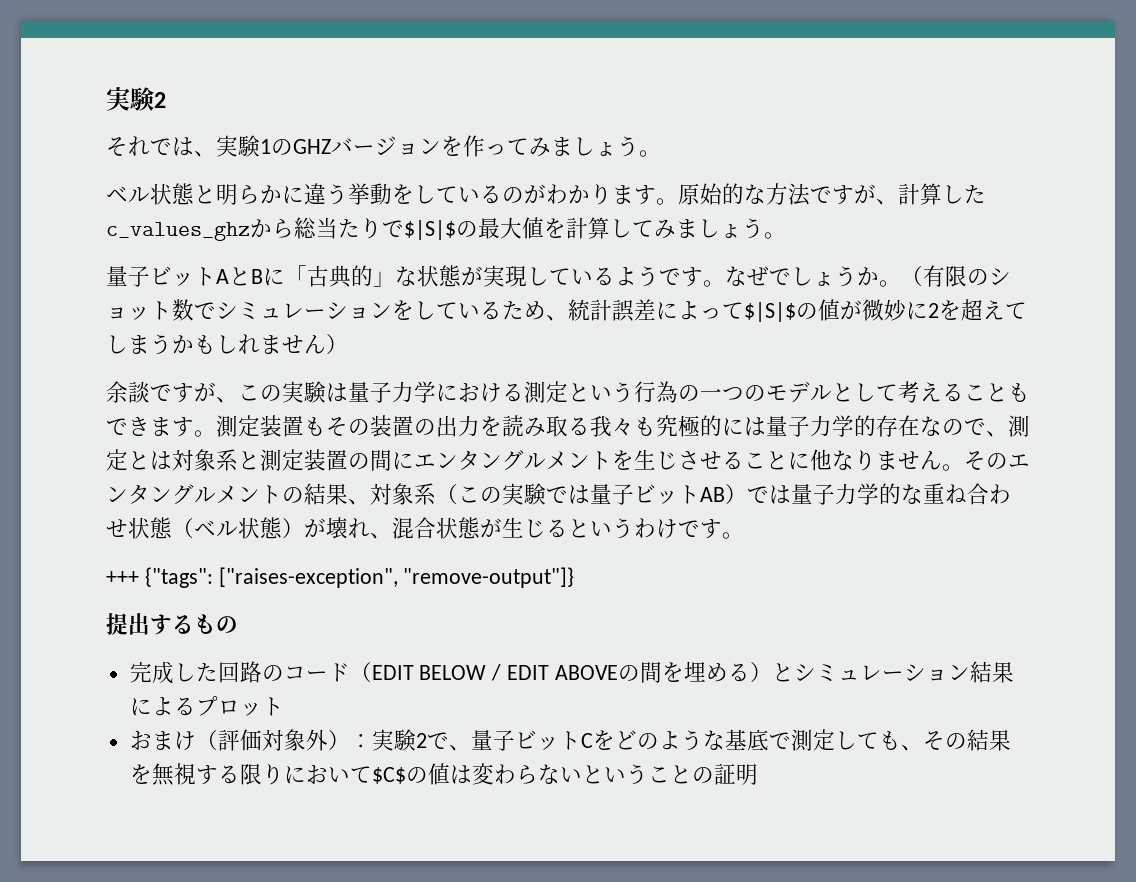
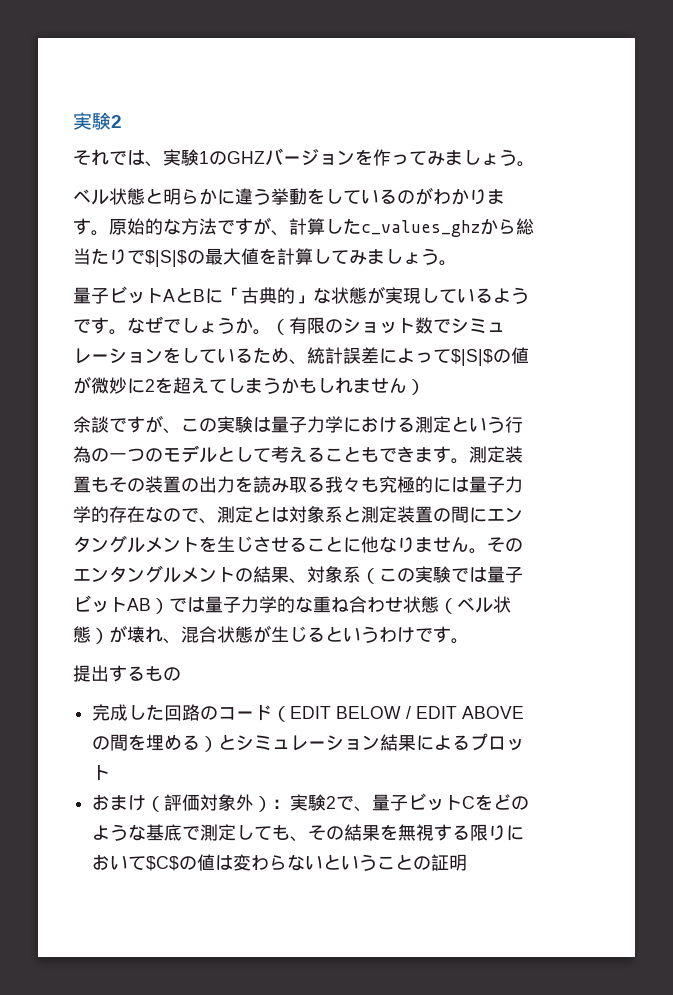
- +++ {"tags": ["raises-exception", "remove-output"]}

